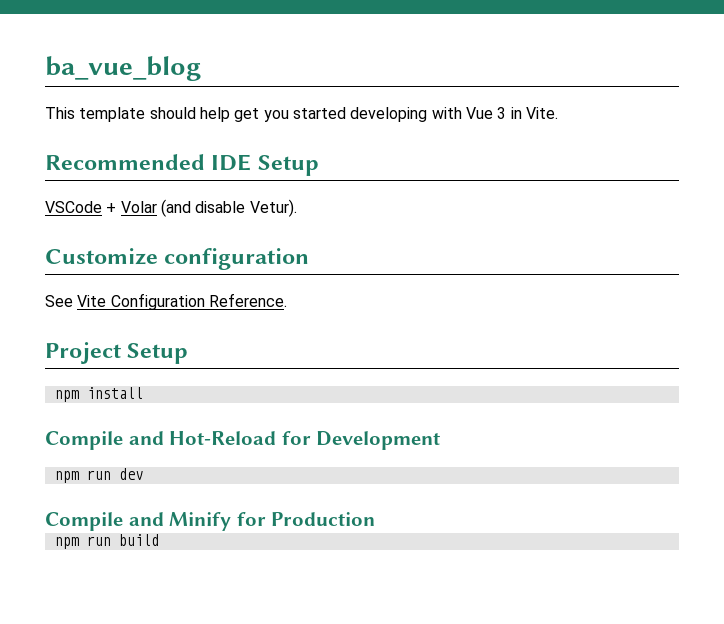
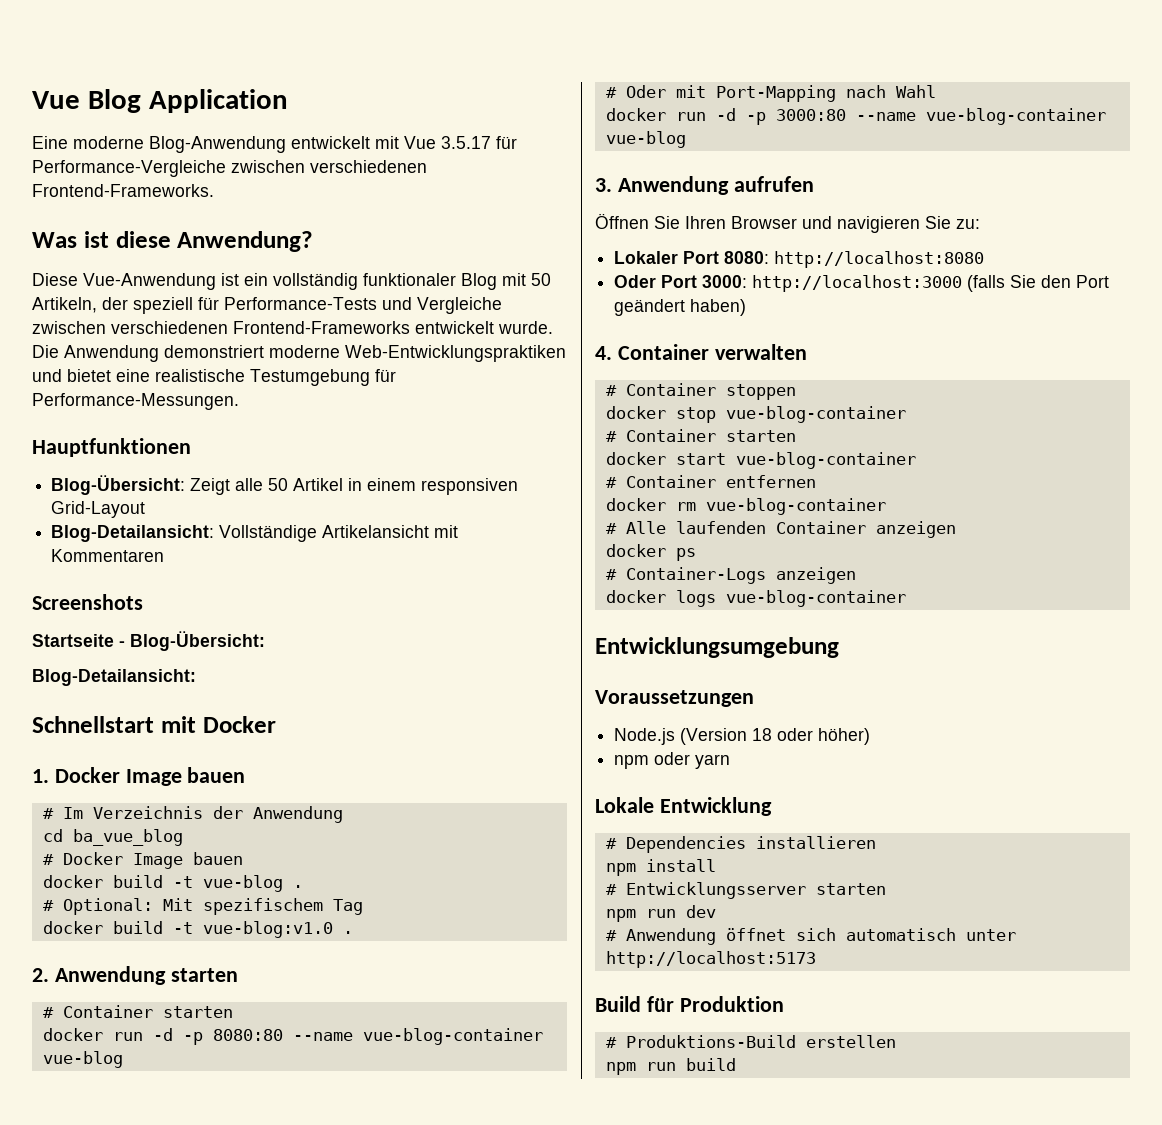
- ba_vue_blog
- This template should help get you started developing with Vue 3 in Vite.
- Recommended IDE Setup
- VSCode + Volar (and disable Vetur).
- Customize configuration
- See Vite Configuration Reference.
- Project Setup
+ Vue Blog Application
+ Eine moderne Blog-Anwendung entwickelt mit Vue 3.5.17 für Performance-Vergleiche zwischen verschiedenen Frontend-Frameworks.
+ Was ist diese Anwendung?
+ Diese Vue-Anwendung ist ein vollständig funktionaler Blog mit 50 Artikeln, der speziell für Performance-Tests und Vergleiche zwischen verschiedenen Frontend-Frameworks entwickelt wurde. Die Anwendung demonstriert moderne Web-Entwicklungspraktiken und bietet eine realistische Testumgebung für Performance-Messungen.
+ Hauptfunktionen
+ Blog-Übersicht: Zeigt alle 50 Artikel in einem responsiven Grid-Layout
+ Blog-Detailansicht: Vollständige Artikelansicht mit Kommentaren
+ Screenshots
+ Startseite - Blog-Übersicht:
+ Blog-Detailansicht:
+ Schnellstart mit Docker
+ 1. Docker Image bauen
+ # Im Verzeichnis der Anwendung
+ cd ba_vue_blog
+ # Docker Image bauen
+ docker build -t vue-blog .
+ # Optional: Mit spezifischem Tag
+ docker build -t vue-blog:v1.0 .
+ 2. Anwendung starten
+ # Container starten
+ docker run -d -p 8080:80 --name vue-blog-container vue-blog
+ # Oder mit Port-Mapping nach Wahl
+ docker run -d -p 3000:80 --name vue-blog-container vue-blog
+ 3. Anwendung aufrufen
+ Öffnen Sie Ihren Browser und navigieren Sie zu:
+ Lokaler Port 8080: http://localhost:8080
+ Oder Port 3000: http://localhost:3000 (falls Sie den Port geändert haben)
+ 4. Container verwalten
+ # Container stoppen
+ docker stop vue-blog-container
+ # Container starten
+ docker start vue-blog-container
+ # Container entfernen
+ docker rm vue-blog-container
+ # Alle laufenden Container anzeigen
+ docker ps
+ # Container-Logs anzeigen
+ docker logs vue-blog-container
+ Entwicklungsumgebung
+ Voraussetzungen
+ Node.js (Version 18 oder höher)
+ npm oder yarn
+ Lokale Entwicklung
+ # Dependencies installieren
  npm install
- Compile and Hot-Reload for Development
+ # Entwicklungsserver starten
  npm run dev
- Compile and Minify for Production
+ # Anwendung öffnet sich automatisch unter http://localhost:5173
+ Build für Produktion
+ # Produktions-Build erstellen

